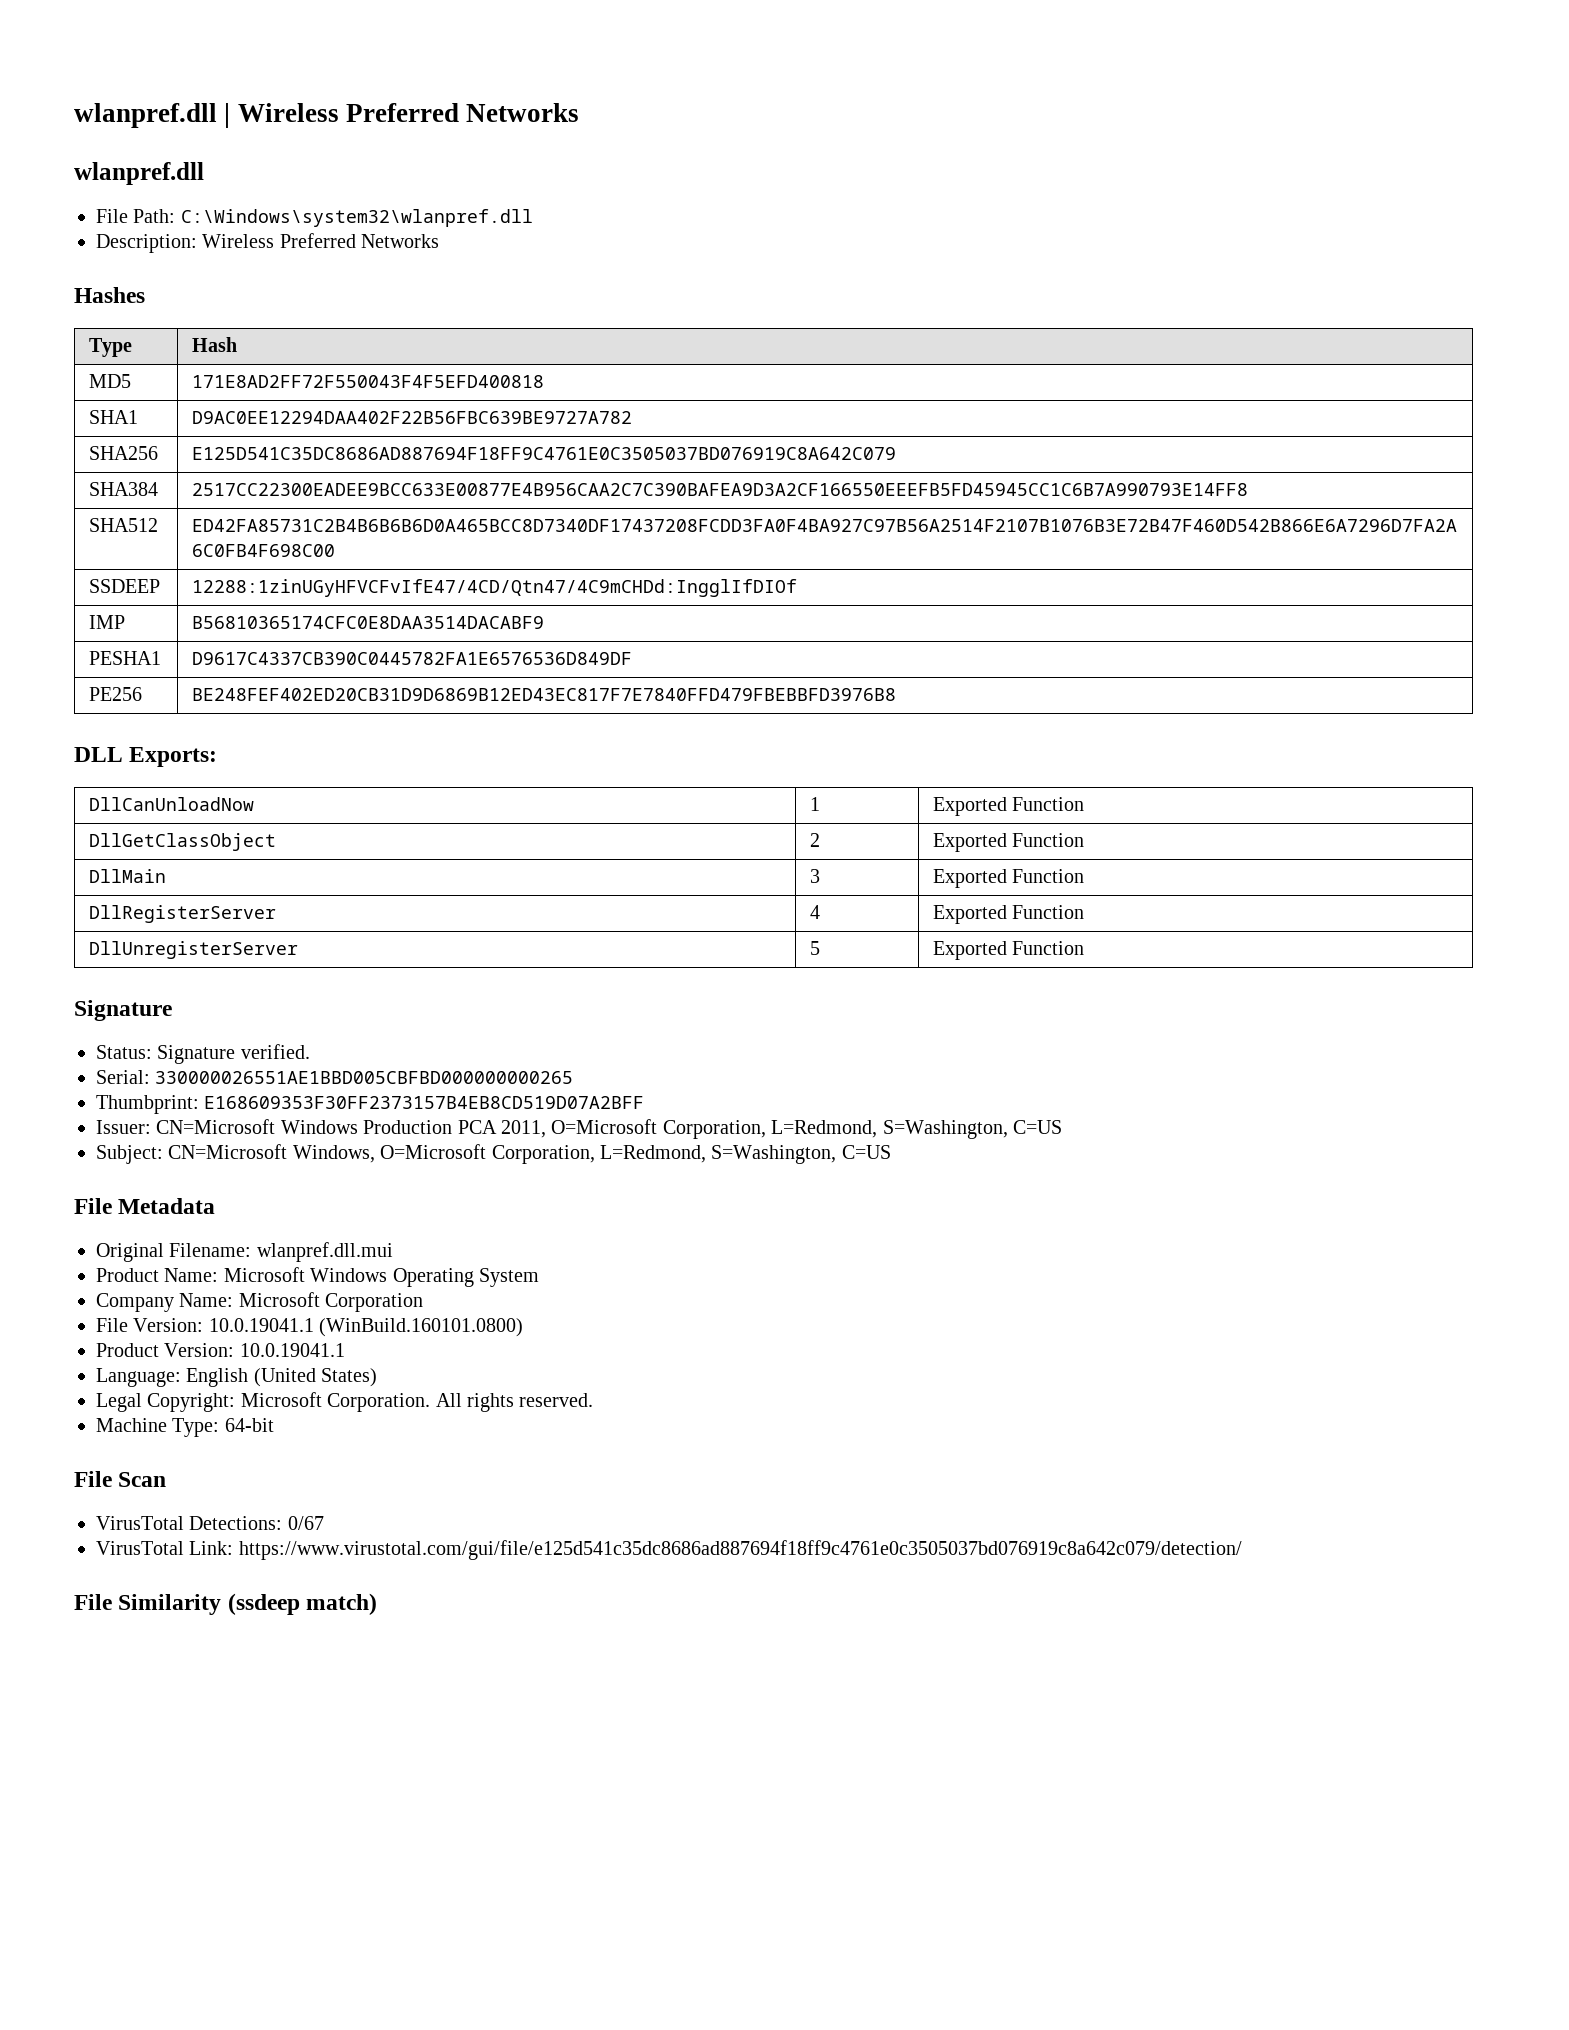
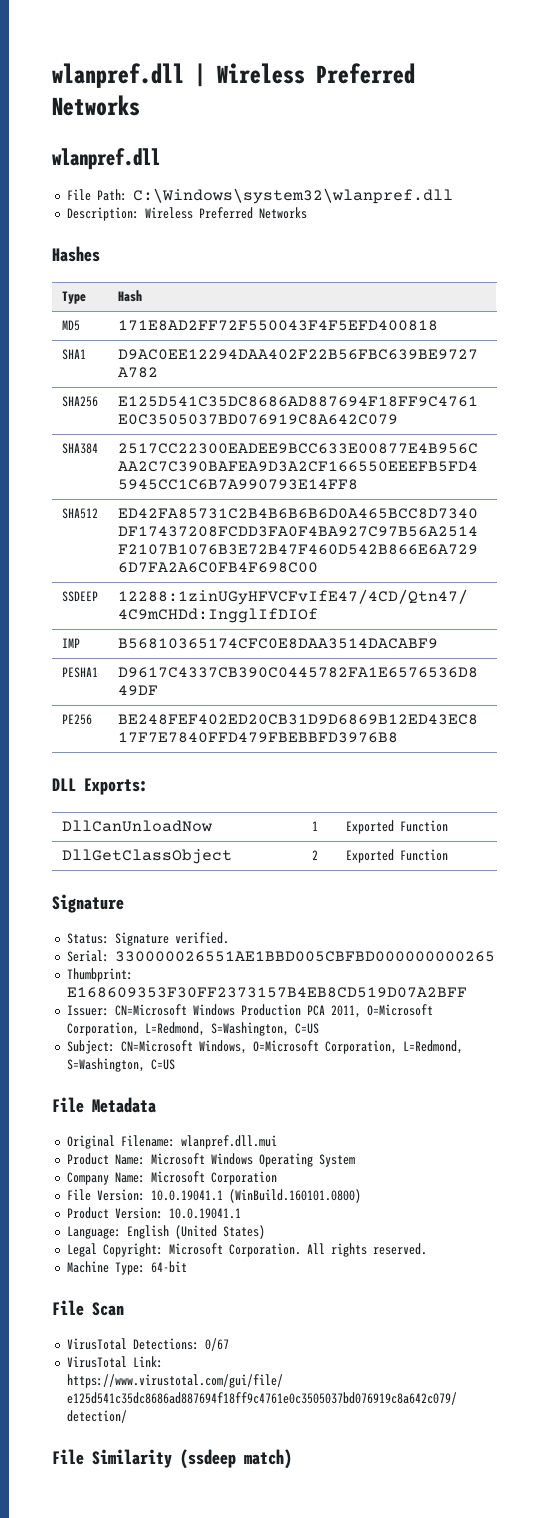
- DllMain | 3 | Exported Function
- DllRegisterServer | 4 | Exported Function
- DllUnregisterServer | 5 | Exported Function

